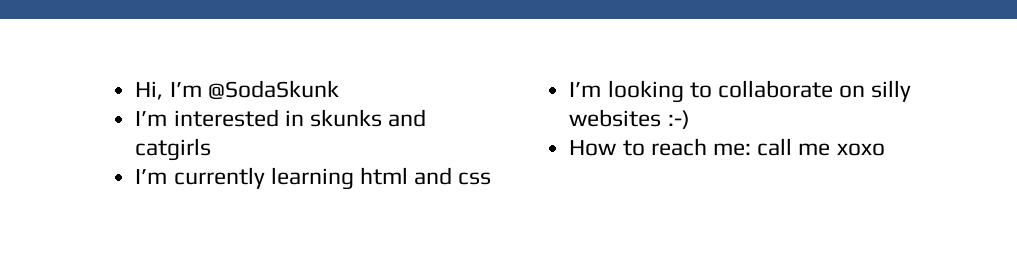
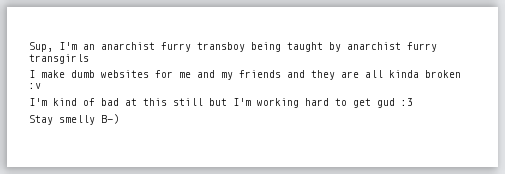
- Hi, I’m @SodaSkunk
- I’m interested in skunks and catgirls
- I’m currently learning html and css
- I’m looking to collaborate on silly websites :-)
- How to reach me: call me xoxo
+ Sup, I'm an anarchist furry transboy being taught by anarchist furry transgirls
+ I make dumb websites for me and my friends and they are all kinda broken :v
+ I'm kind of bad at this still but I'm working hard to get gud :3
+ Stay smelly B-)

